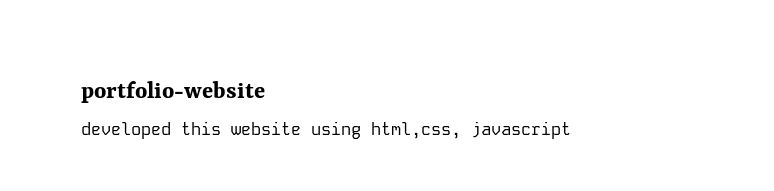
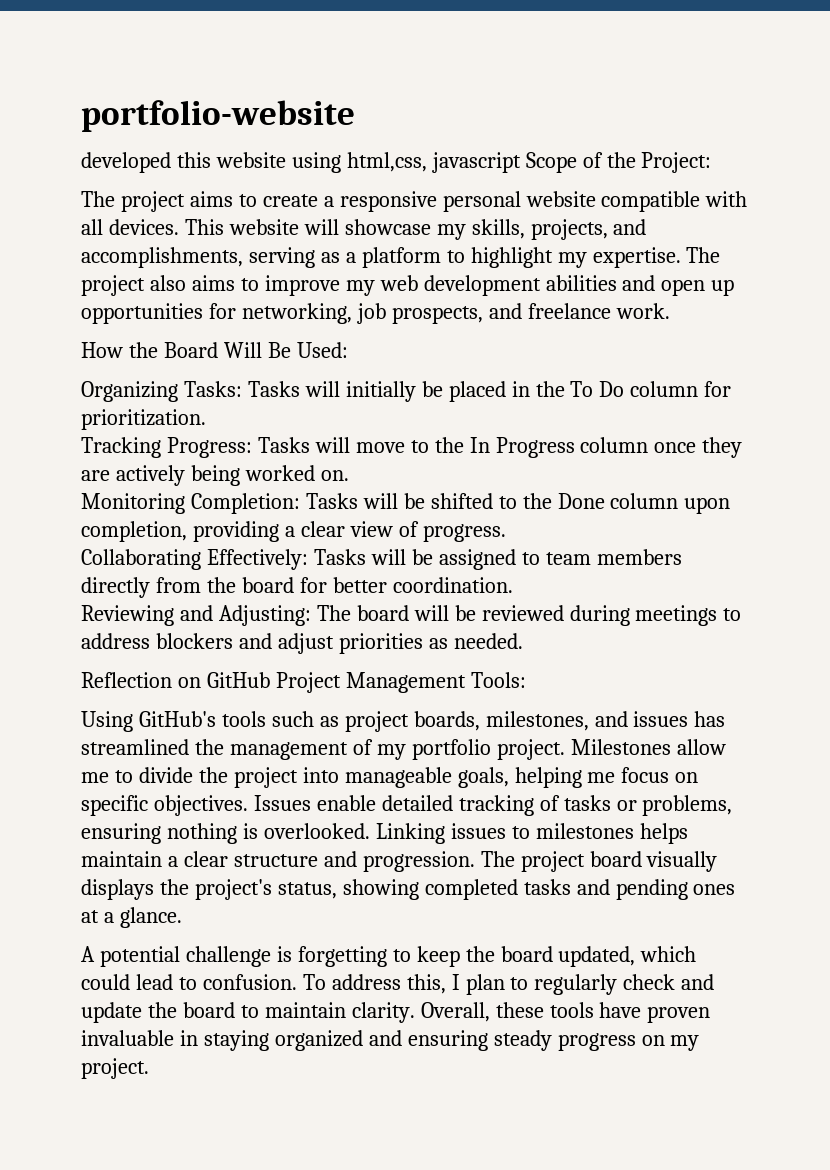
- developed this website using html,css, javascript
+ developed this website using html,css, javascript Scope of the Project:
+ The project aims to create a responsive personal website compatible with all devices. This website will showcase my skills, projects, and accomplishments, serving as a platform to highlight my expertise. The project also aims to improve my web development abilities and open up opportunities for networking, job prospects, and freelance work.
+ How the Board Will Be Used:
+ Organizing Tasks: Tasks will initially be placed in the To Do column for prioritization.
+ Tracking Progress: Tasks will move to the In Progress column once they are actively being worked on.
+ Monitoring Completion: Tasks will be shifted to the Done column upon completion, providing a clear view of progress.
+ Collaborating Effectively: Tasks will be assigned to team members directly from the board for better coordination.
+ Reviewing and Adjusting: The board will be reviewed during meetings to address blockers and adjust priorities as needed.
+ Reflection on GitHub Project Management Tools:
+ Using GitHub's tools such as project boards, milestones, and issues has streamlined the management of my portfolio project. Milestones allow me to divide the project into manageable goals, helping me focus on specific objectives. Issues enable detailed tracking of tasks or problems, ensuring nothing is overlooked. Linking issues to milestones helps maintain a clear structure and progression. The project board visually displays the project's status, showing completed tasks and pending ones at a glance.
+ A potential challenge is forgetting to keep the board updated, which could lead to confusion. To address this, I plan to regularly check and update the board to maintain clarity. Overall, these tools have proven invaluable in staying organized and ensuring steady progress on my project.

